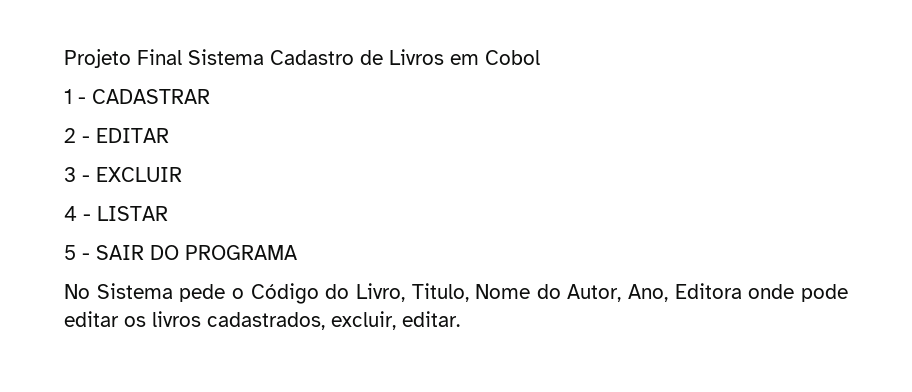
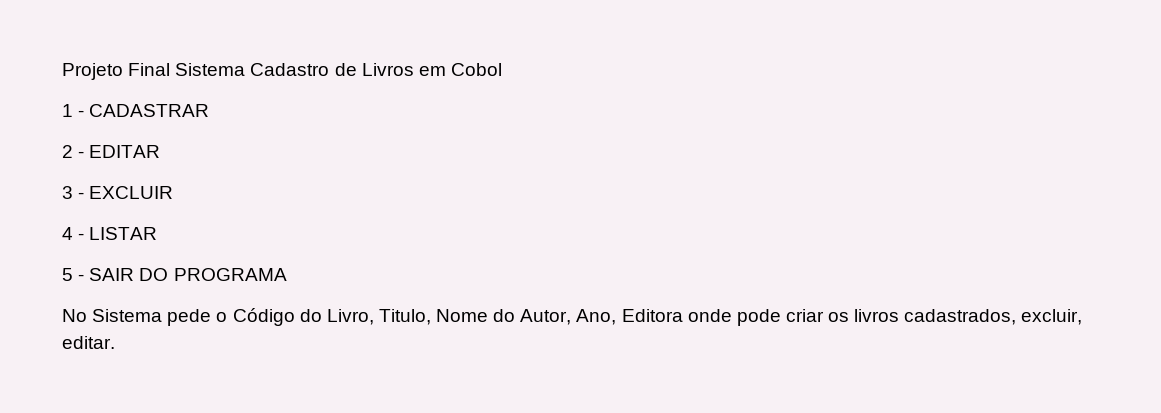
- No Sistema pede o Código do Livro, Titulo, Nome do Autor, Ano, Editora onde pode editar os livros cadastrados, excluir, editar.
+ No Sistema pede o Código do Livro, Titulo, Nome do Autor, Ano, Editora onde pode criar os livros cadastrados, excluir, editar.

